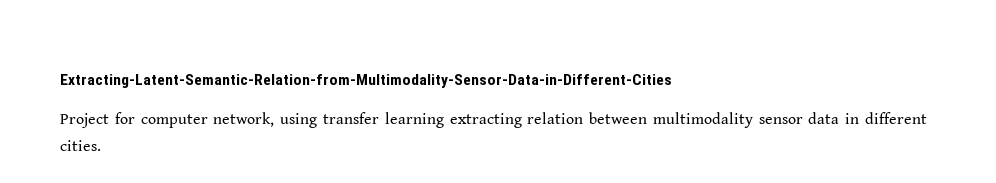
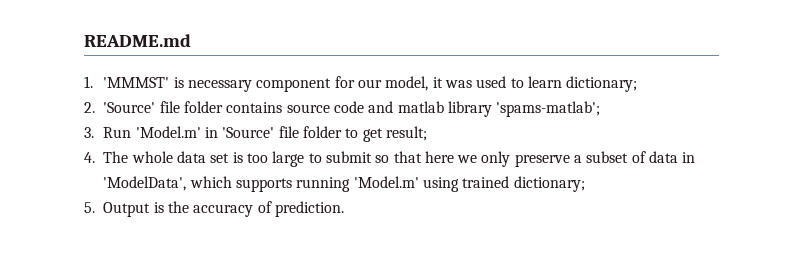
- Extracting-Latent-Semantic-Relation-from-Multimodality-Sensor-Data-in-Different-Cities
- Project for computer network, using transfer learning extracting relation between multimodality sensor data in different cities.
+ README.md
+ 1. 'MMMST' is necessary component for our model, it was used to learn dictionary;
+ 2. 'Source' file folder contains source code and matlab library 'spams-matlab';
+ 3. Run 'Model.m' in 'Source' file folder to get result;
+ 4. The whole data set is too large to submit so that here we only preserve a subset of data in 'ModelData', which supports running 'Model.m' using trained dictionary;
+ 5. Output is the accuracy of prediction.

